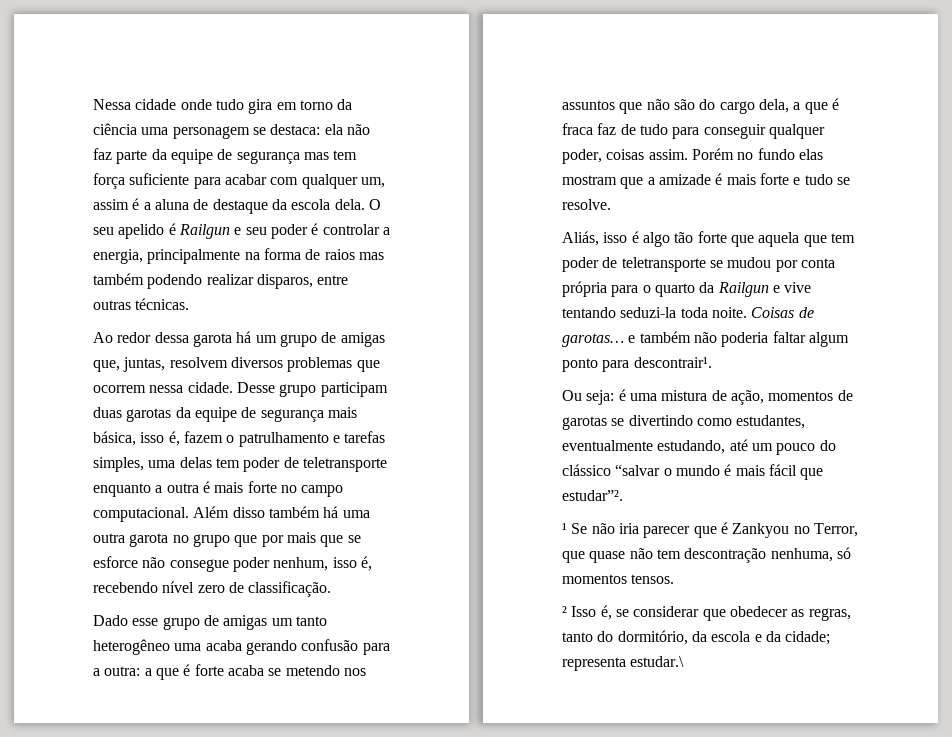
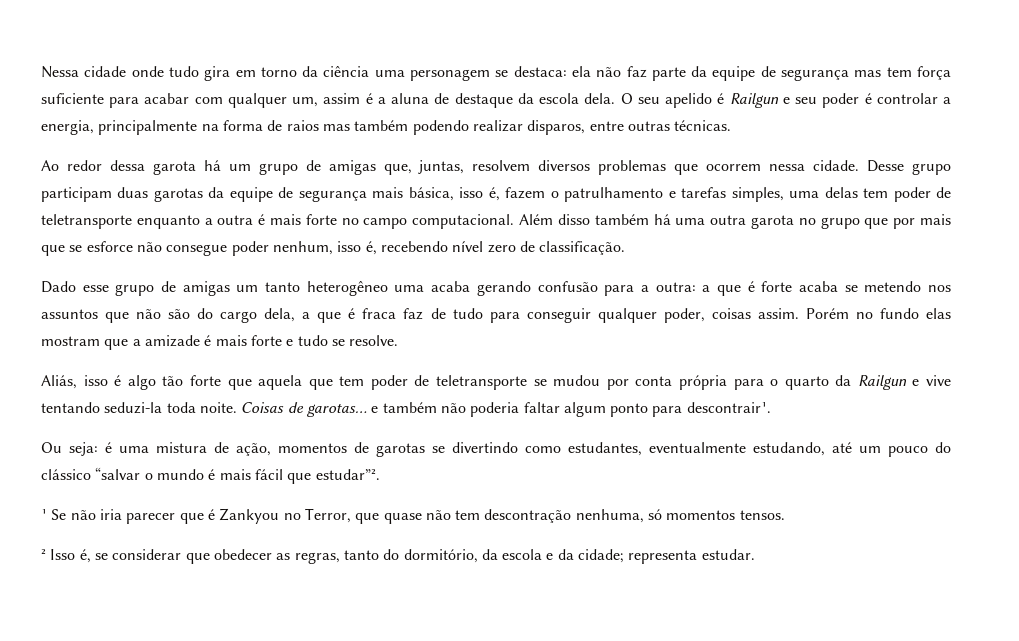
- ² Isso é, se considerar que obedecer as regras, tanto do dormitório, da escola e da cidade; representa estudar.\
+ ² Isso é, se considerar que obedecer as regras, tanto do dormitório, da escola e da cidade; representa estudar.

